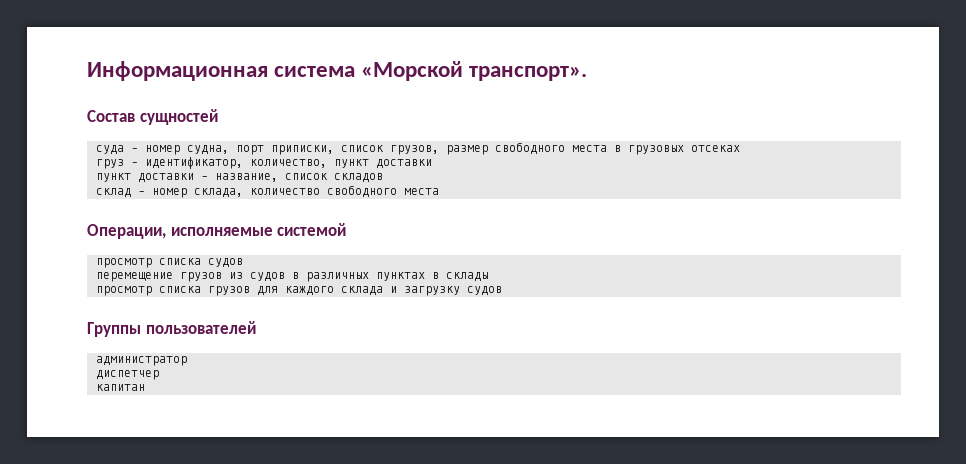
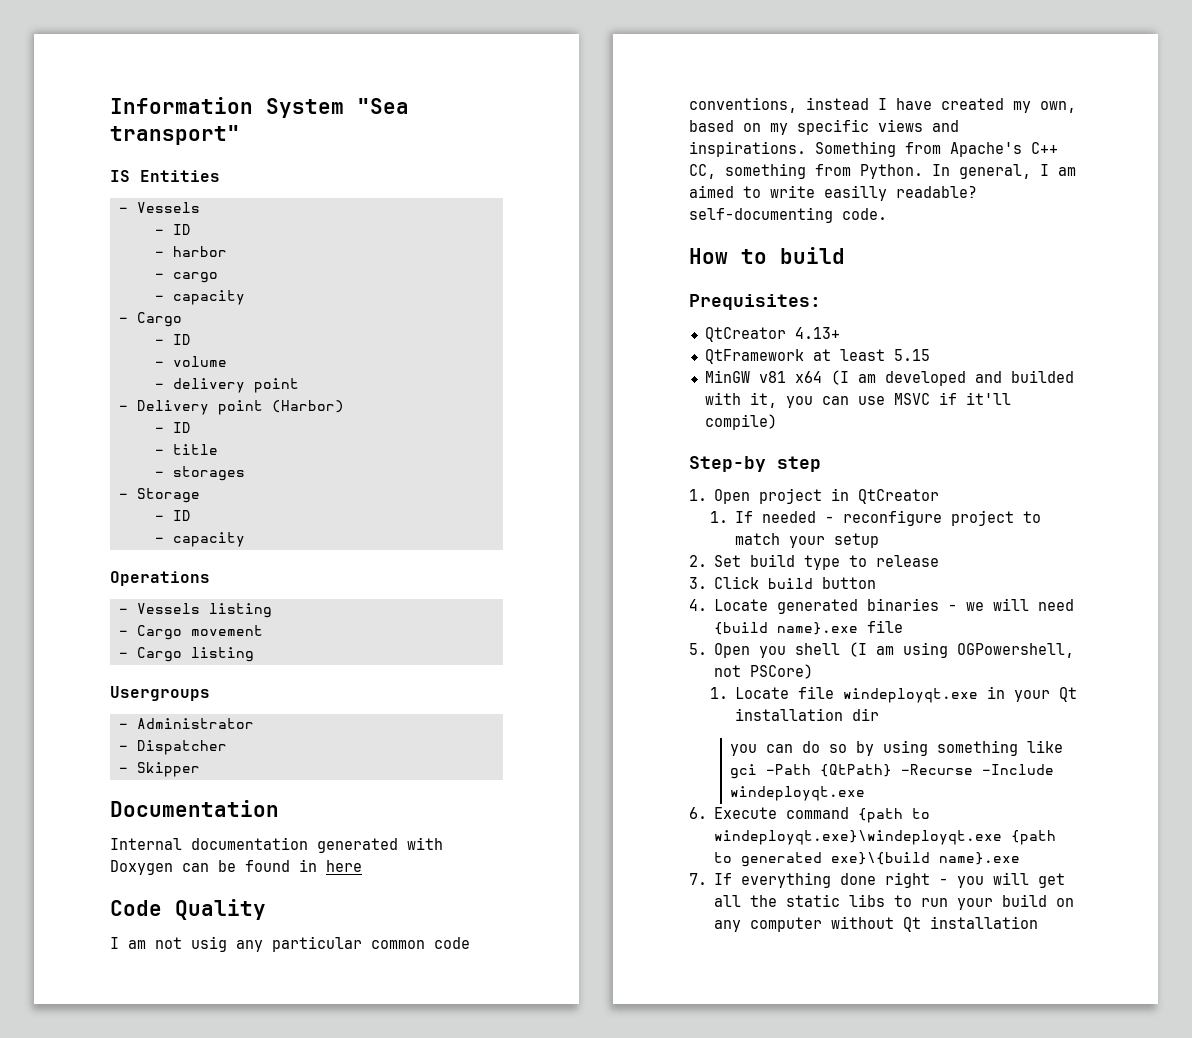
- Информационная система «Морской транспорт».
- Состав сущностей
- суда – номер судна, порт приписки, список грузов, размер свободного места в грузовых отсеках
- груз – идентификатор, количество, пункт доставки
- пункт доставки – название, список складов
- склад – номер склада, количество свободного места
- Операции, исполняемые системой
- просмотр списка судов
- перемещение грузов из судов в различных пунктах в склады
- просмотр списка грузов для каждого склада и загрузку судов
- Группы пользователей
- администратор
- диспетчер
- капитан
+ Information System "Sea transport"
+ IS Entities
+ - Vessels
+ – ID
+ - harbor
+ - cargo
+ - capacity
+ - Cargo
+ - ID
+ - volume
+ - delivery point
+ - Delivery point (Harbor)
+ - ID
+ - title
+ - storages
+ - Storage
+ - ID
+ - capacity
+ Operations
+ - Vessels listing
+ - Cargo movement
+ - Cargo listing
+ Usergroups
+ - Administrator
+ - Dispatcher
+ - Skipper
+ Documentation
+ Internal documentation generated with Doxygen can be found in here
+ Code Quality
+ I am not usig any particular common code conventions, instead I have created my own, based on my specific views and inspirations. Something from Apache's C++ CC, something from Python. In general, I am aimed to write easilly readable? self-documenting code.
+ How to build
+ Prequisites:
+ QtCreator 4.13+
+ QtFramework at least 5.15
+ MinGW v81 x64 (I am developed and builded with it, you can use MSVC if it'll compile)
+ Step-by step
+ 1. Open project in QtCreator
+ 1. If needed - reconfigure project to match your setup
+ 2. Set build type to release
+ 3. Click build button
+ 4. Locate generated binaries - we will need {build name}.exe file
+ 5. Open you shell (I am using OGPowershell, not PSCore)
+ 1. Locate file windeployqt.exe in your Qt installation dir
+ you can do so by using something like gci -Path {QtPath} -Recurse -Include windeployqt.exe
+ 6. Execute command {path to windeployqt.exe}\windeployqt.exe {path to generated exe}\{build name}.exe
+ 7. If everything done right - you will get all the static libs to run your build on any computer without Qt installation

